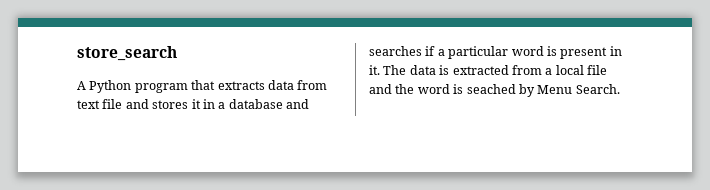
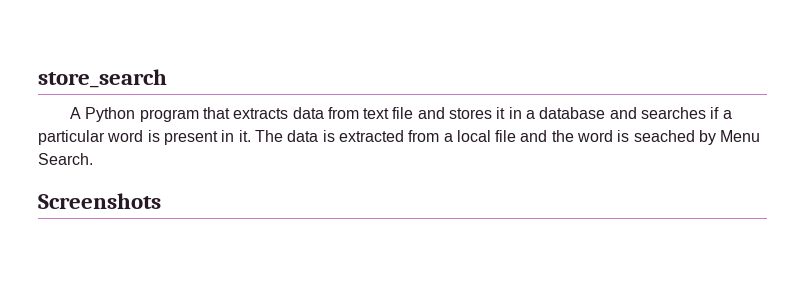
+ Screenshots

